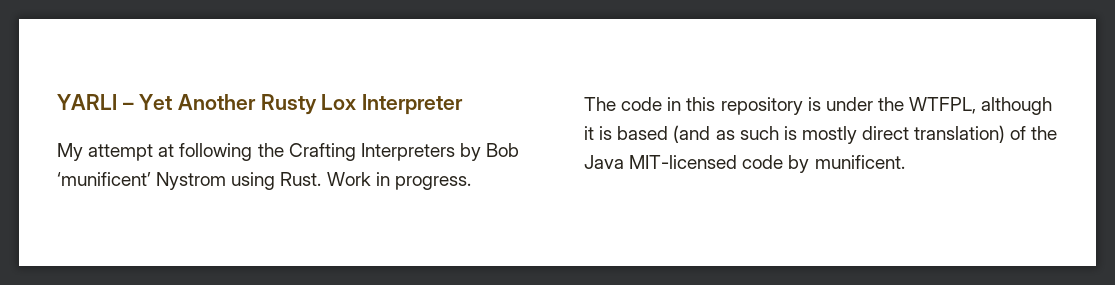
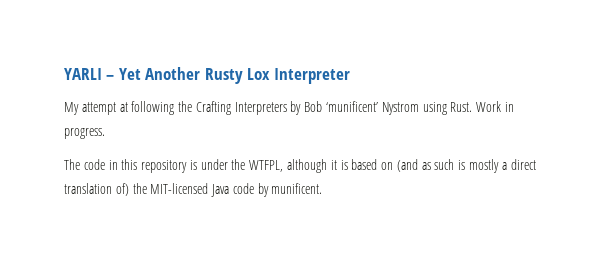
- The code in this repository is under the WTFPL, although it is based (and as such is mostly direct translation) of the Java MIT-licensed code by munificent.
+ The code in this repository is under the WTFPL, although it is based on (and as such is mostly a direct translation of) the MIT-licensed Java code by munificent.

